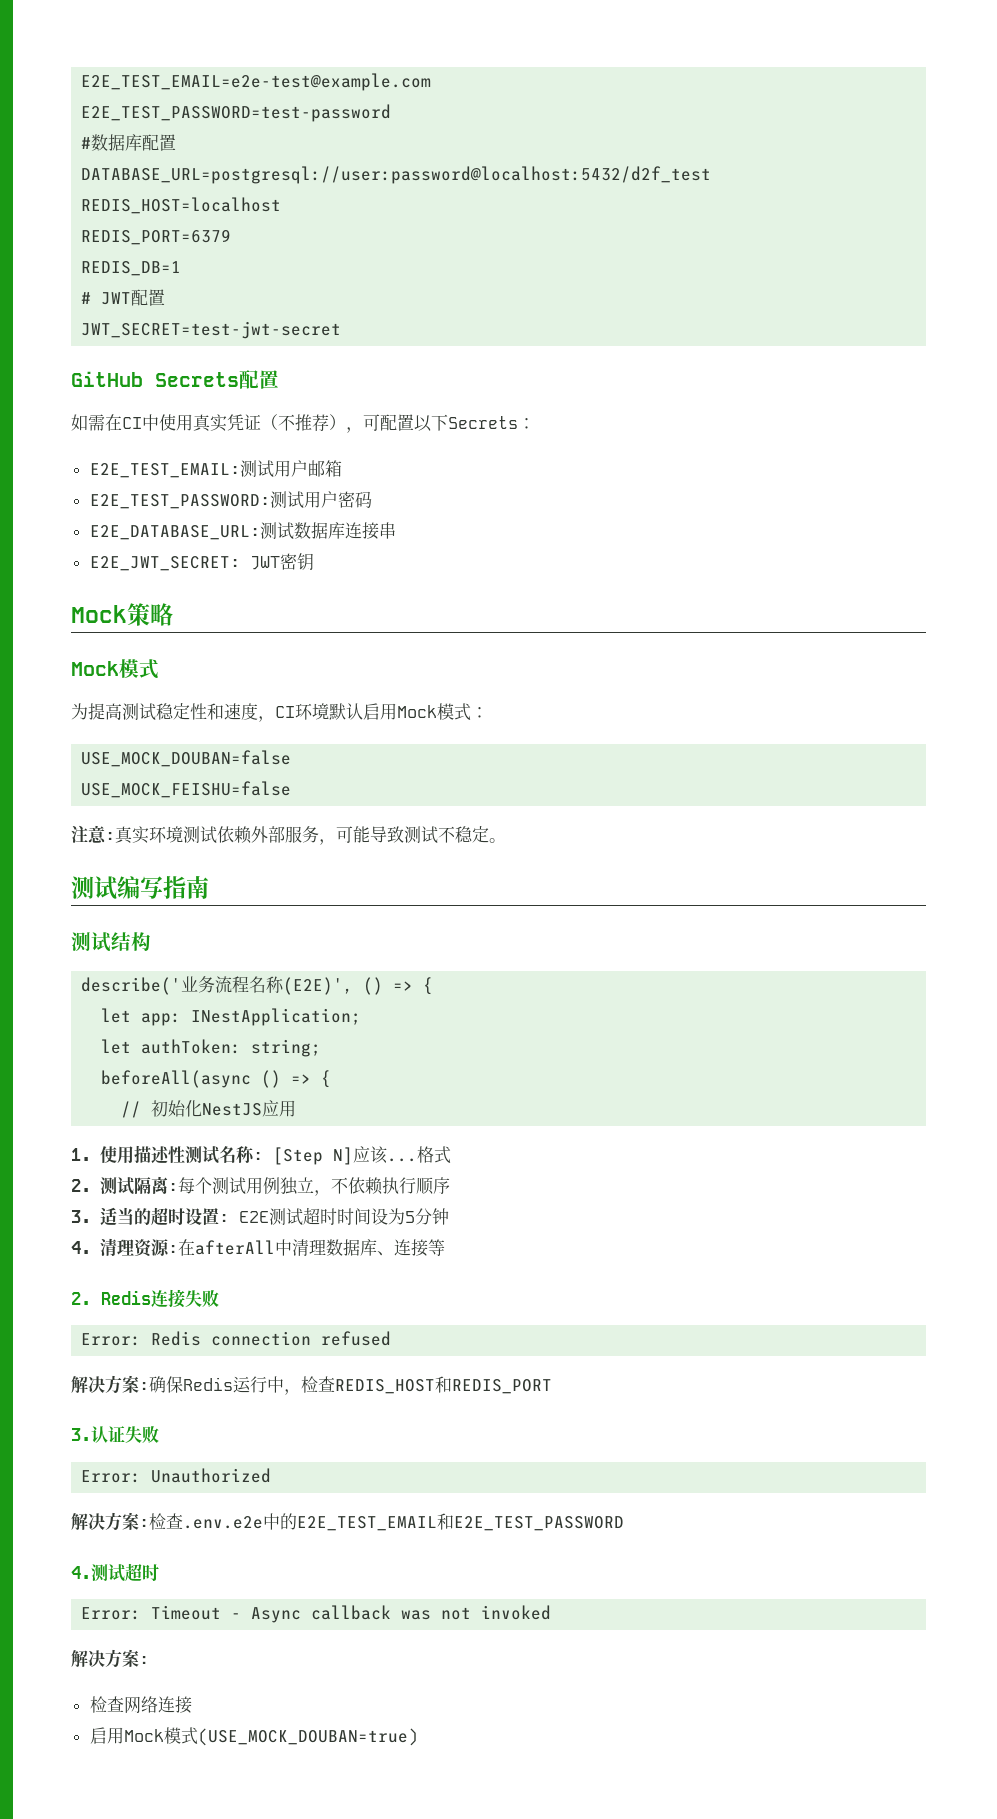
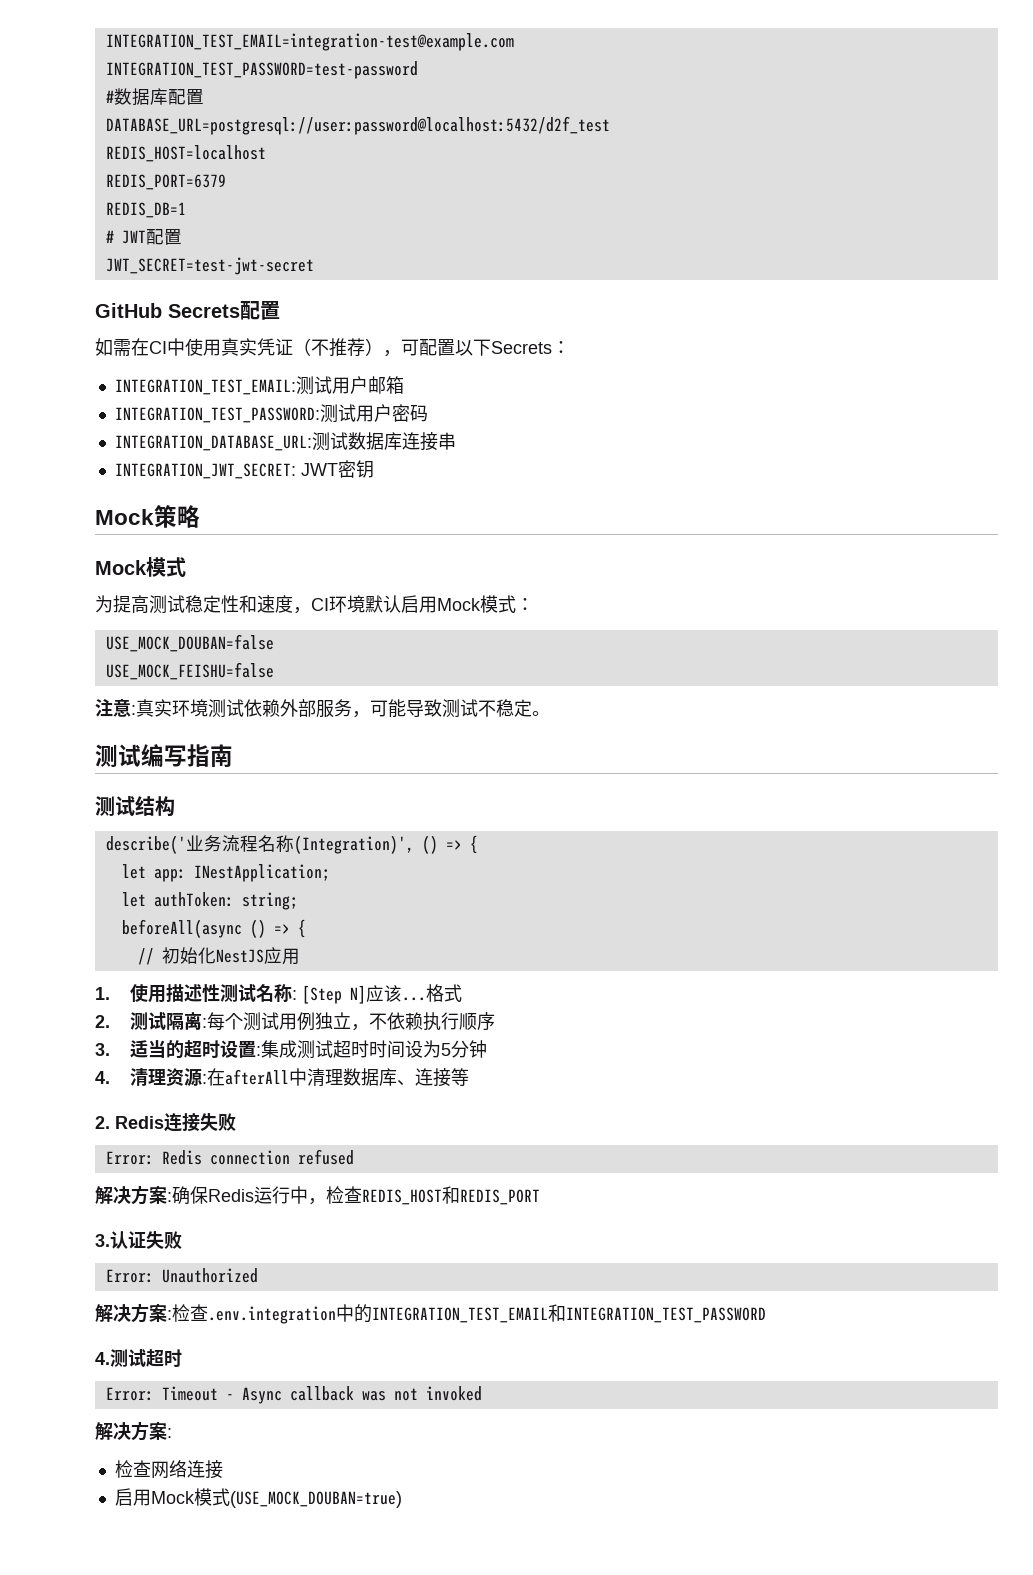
- E2E_TEST_EMAIL=e2e-test@example.com
- E2E_TEST_PASSWORD=test-password
+ INTEGRATION_TEST_EMAIL=integration-test@example.com
+ INTEGRATION_TEST_PASSWORD=test-password
- E2E_TEST_EMAIL:测试用户邮箱
+ INTEGRATION_TEST_EMAIL:测试用户邮箱
- E2E_TEST_PASSWORD:测试用户密码
+ INTEGRATION_TEST_PASSWORD:测试用户密码
- E2E_DATABASE_URL:测试数据库连接串
+ INTEGRATION_DATABASE_URL:测试数据库连接串
- E2E_JWT_SECRET: JWT密钥
+ INTEGRATION_JWT_SECRET: JWT密钥
- describe('业务流程名称(E2E)', () => {
+ describe('业务流程名称(Integration)', () => {
- 3.适当的超时设置: E2E测试超时时间设为5分钟
+ 3.适当的超时设置:集成测试超时时间设为5分钟
- 解决方案:检查.env.e2e中的E2E_TEST_EMAIL和E2E_TEST_PASSWORD
+ 解决方案:检查.env.integration中的INTEGRATION_TEST_EMAIL和INTEGRATION_TEST_PASSWORD

